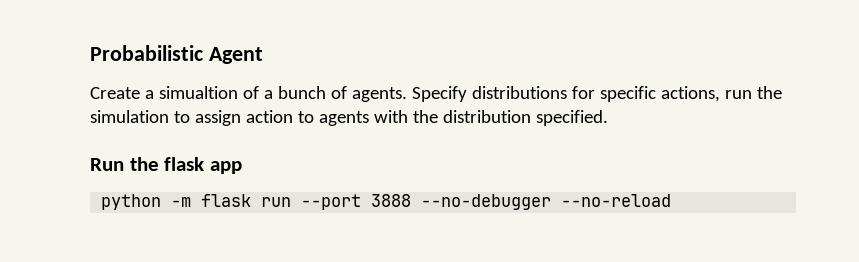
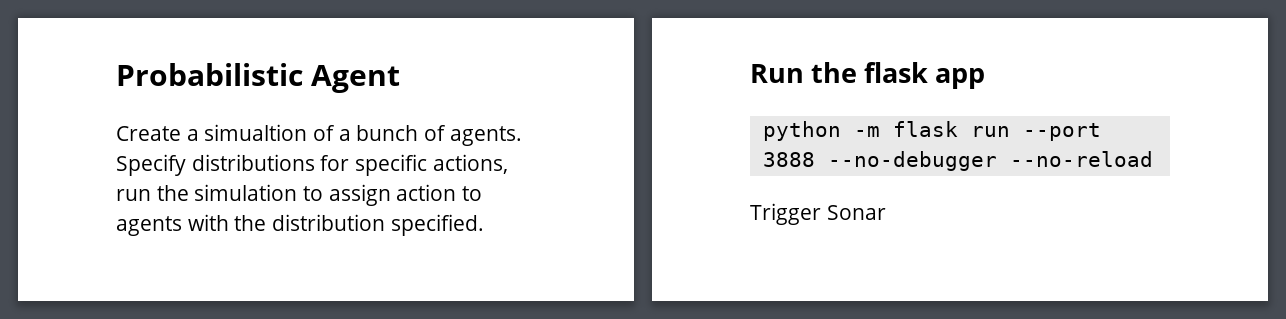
+ Trigger Sonar

